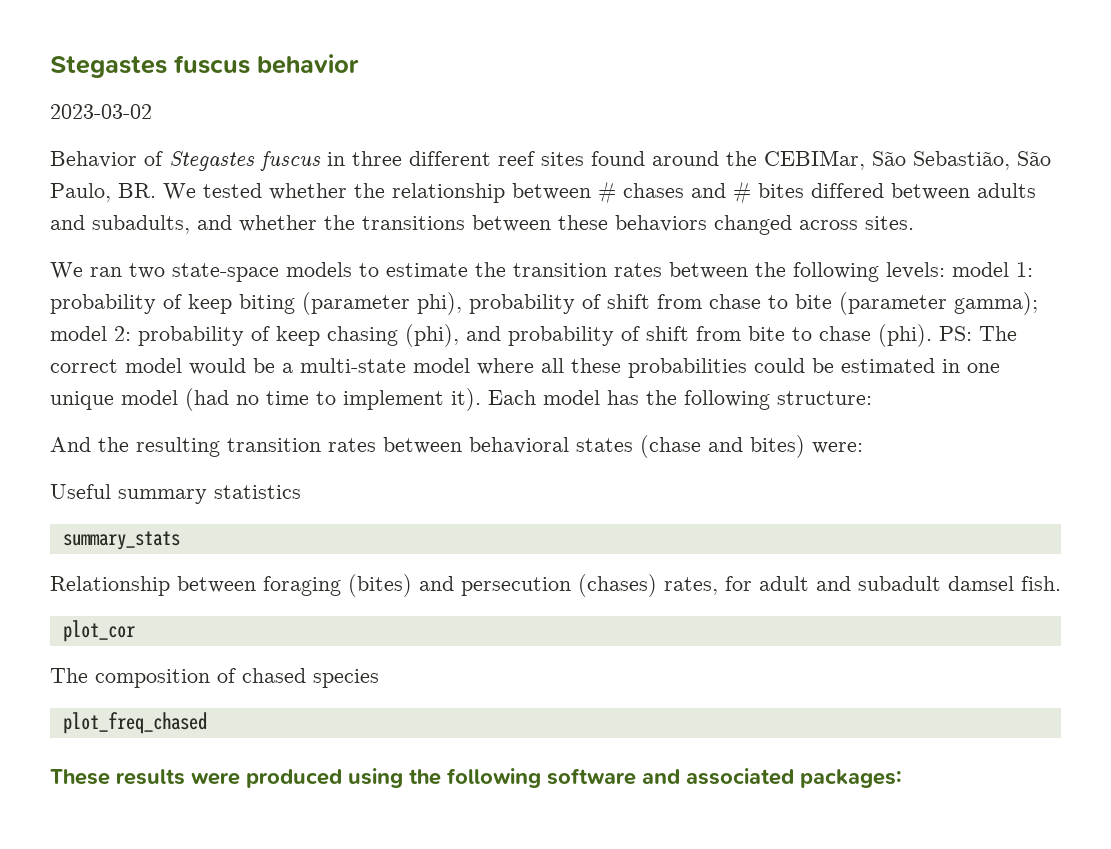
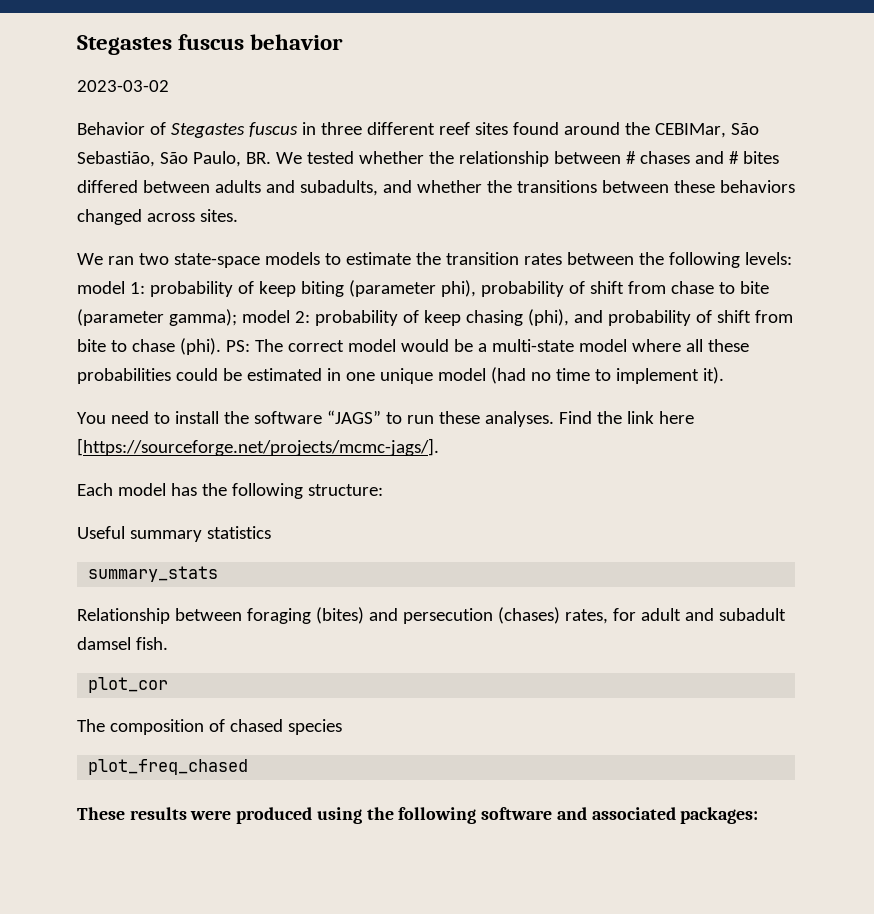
- PS: The correct model would be a multi-state model where all these probabilities could be estimated in one unique model (had no time to implement it). Each model has the following structure:
+ PS: The correct model would be a multi-state model where all these probabilities could be estimated in one unique model (had no time to implement it).
+ You need to install the software “JAGS” to run these analyses. Find the link here [https://sourceforge.net/projects/mcmc-jags/].
+ Each model has the following structure:
- And the resulting transition rates between behavioral states (chase and bites) were:

